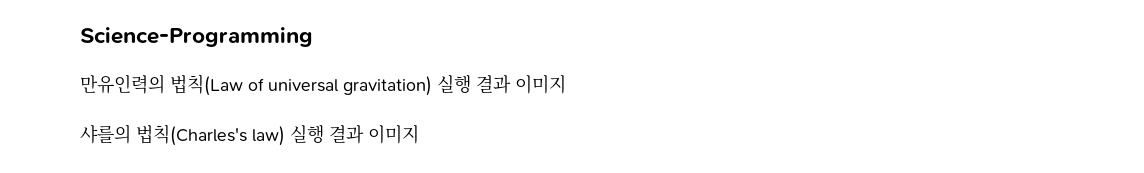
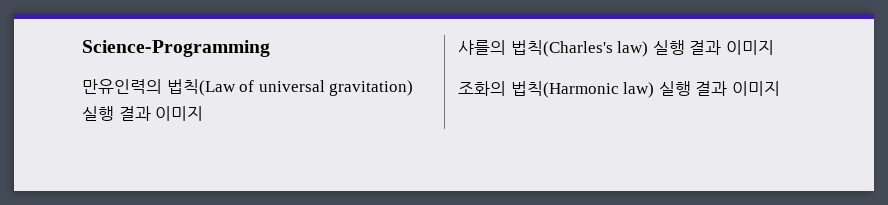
+ 조화의 법칙(Harmonic law) 실행 결과 이미지

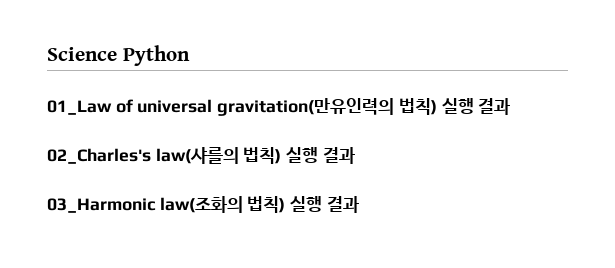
- Science-Programming
- 만유인력의 법칙(Law of universal gravitation) 실행 결과 이미지
- 샤를의 법칙(Charles's law) 실행 결과 이미지
- 조화의 법칙(Harmonic law) 실행 결과 이미지
+ Science Python
+ 01_Law of universal gravitation(만유인력의 법칙) 실행 결과
+ 02_Charles's law(샤를의 법칙) 실행 결과
+ 03_Harmonic law(조화의 법칙) 실행 결과

